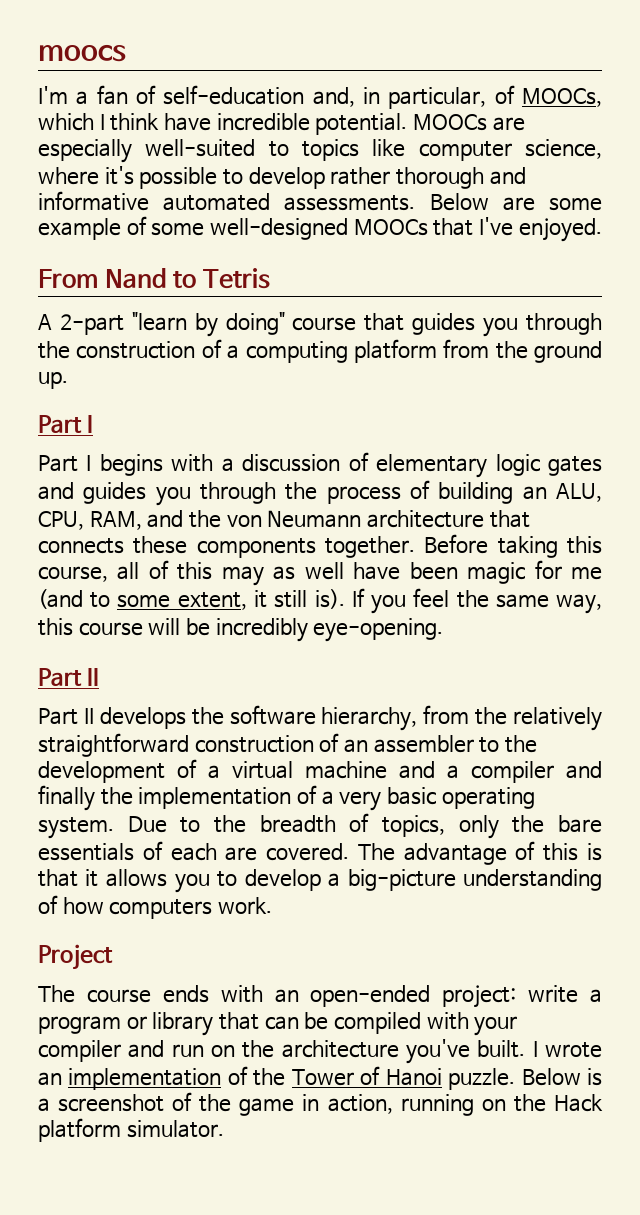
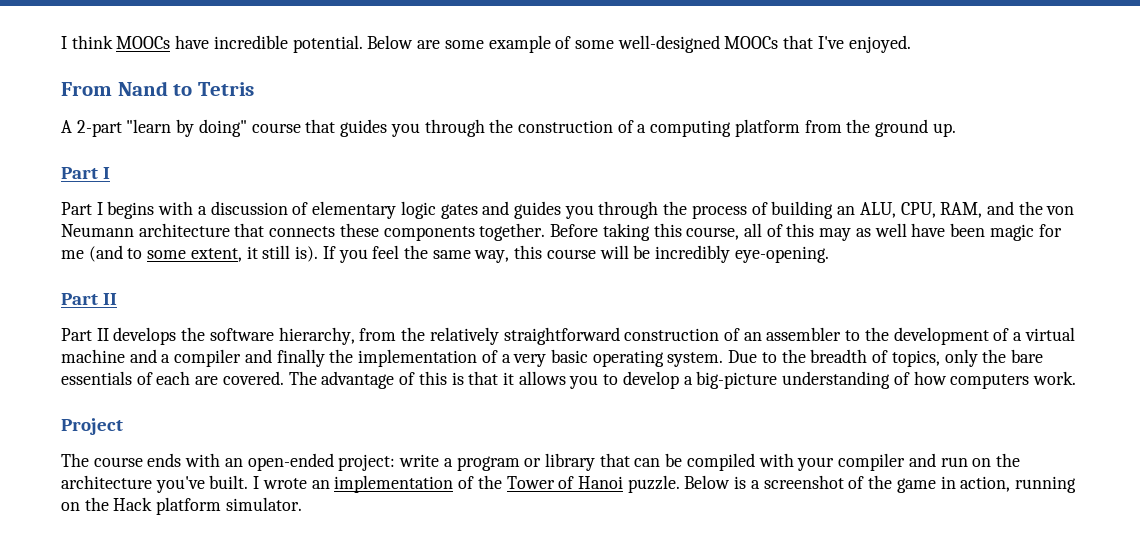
- moocs
- I'm a fan of self-education and, in particular, of MOOCs, which I think have incredible potential.
+ I think MOOCs have incredible potential.
- MOOCs are especially well-suited to topics like computer science, where it's possible to develop rather thorough and informative automated assessments.

